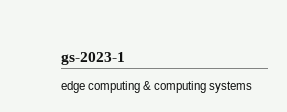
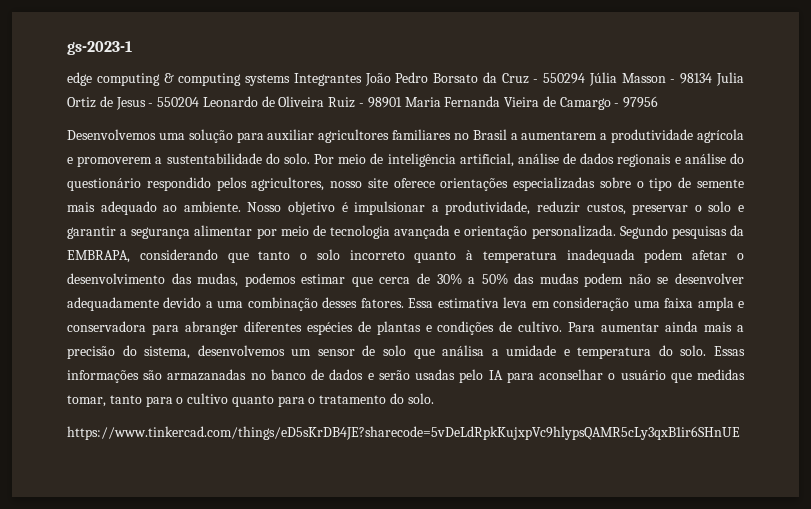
- edge computing & computing systems
+ edge computing & computing systems Integrantes João Pedro Borsato da Cruz - 550294 Júlia Masson - 98134 Julia Ortiz de Jesus - 550204 Leonardo de Oliveira Ruiz - 98901 Maria Fernanda Vieira de Camargo - 97956
+ Desenvolvemos uma solução para auxiliar agricultores familiares no Brasil a aumentarem a produtividade agrícola e promoverem a sustentabilidade do solo. Por meio de inteligência artificial, análise de dados regionais e análise do questionário respondido pelos agricultores, nosso site oferece orientações especializadas sobre o tipo de semente mais adequado ao ambiente. Nosso objetivo é impulsionar a produtividade, reduzir custos, preservar o solo e garantir a segurança alimentar por meio de tecnologia avançada e orientação personalizada. Segundo pesquisas da EMBRAPA, considerando que tanto o solo incorreto quanto à temperatura inadequada podem afetar o desenvolvimento das mudas, podemos estimar que cerca de 30% a 50% das mudas podem não se desenvolver adequadamente devido a uma combinação desses fatores. Essa estimativa leva em consideração uma faixa ampla e conservadora para abranger diferentes espécies de plantas e condições de cultivo. Para aumentar ainda mais a precisão do sistema, desenvolvemos um sensor de solo que análisa a umidade e temperatura do solo. Essas informações são armazanadas no banco de dados e serão usadas pelo IA para aconselhar o usuário que medidas tomar, tanto para o cultivo quanto para o tratamento do solo.
+ https://www.tinkercad.com/things/eD5sKrDB4JE?sharecode=5vDeLdRpkKujxpVc9hlypsQAMR5cLy3qxB1ir6SHnUE

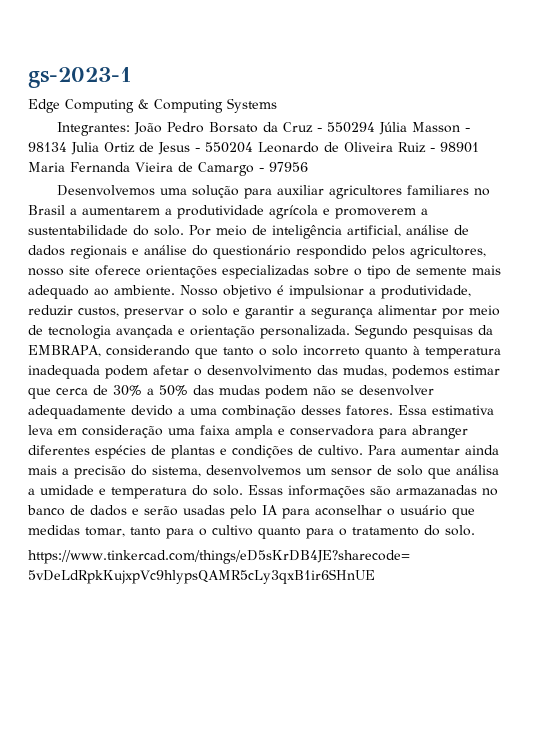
- edge computing & computing systems Integrantes João Pedro Borsato da Cruz - 550294 Júlia Masson - 98134 Julia Ortiz de Jesus - 550204 Leonardo de Oliveira Ruiz - 98901 Maria Fernanda Vieira de Camargo - 97956
+ Edge Computing & Computing Systems
+ Integrantes: João Pedro Borsato da Cruz - 550294 Júlia Masson - 98134 Julia Ortiz de Jesus - 550204 Leonardo de Oliveira Ruiz - 98901 Maria Fernanda Vieira de Camargo - 97956

